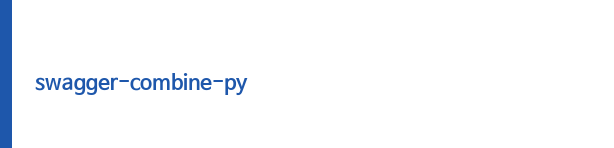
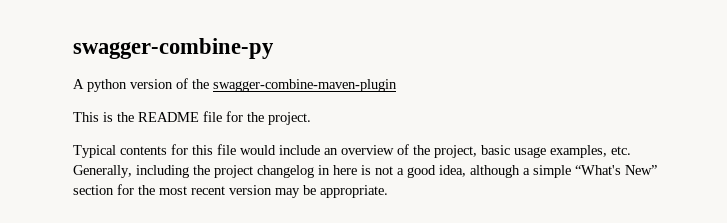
+ A python version of the swagger-combine-maven-plugin
+ This is the README file for the project.
+ Typical contents for this file would include an overview of the project, basic usage examples, etc. Generally, including the project changelog in here is not a good idea, although a simple “What's New” section for the most recent version may be appropriate.

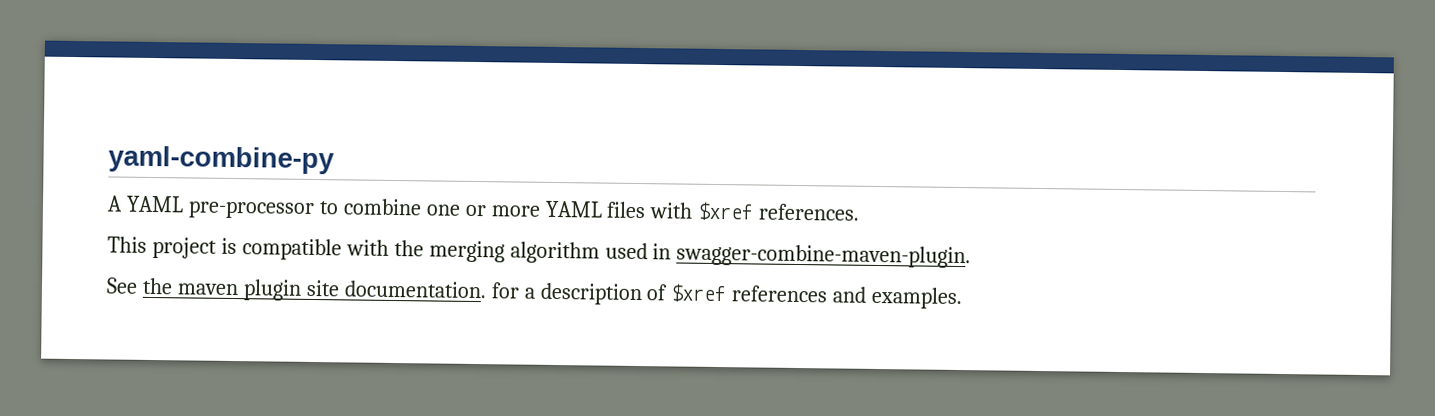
- swagger-combine-py
+ yaml-combine-py
- A python version of the swagger-combine-maven-plugin
- This is the README file for the project.
- Typical contents for this file would include an overview of the project, basic usage examples, etc. Generally, including the project changelog in here is not a good idea, although a simple “What's New” section for the most recent version may be appropriate.
+ A YAML pre-processor to combine one or more YAML files with $xref references.
+ This project is compatible with the merging algorithm used in swagger-combine-maven-plugin.
+ See the maven plugin site documentation. for a description of $xref references and examples.

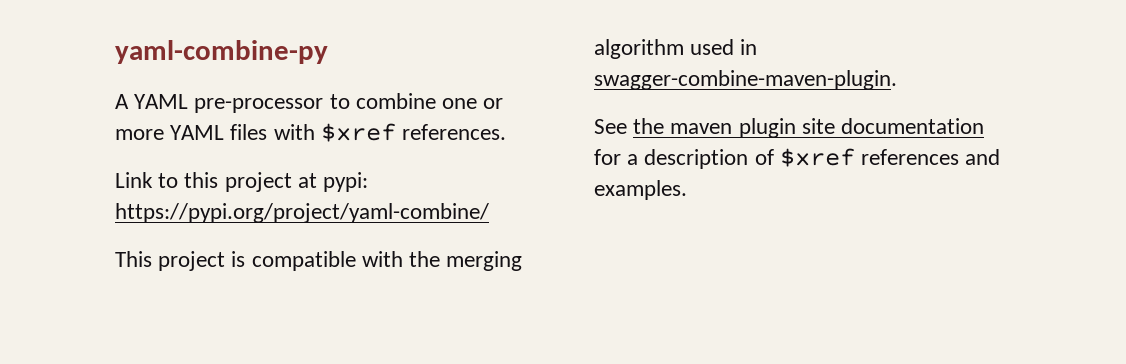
+ Link to this project at pypi: https://pypi.org/project/yaml-combine/
- See the maven plugin site documentation. for a description of $xref references and examples.
+ See the maven plugin site documentation for a description of $xref references and examples.

